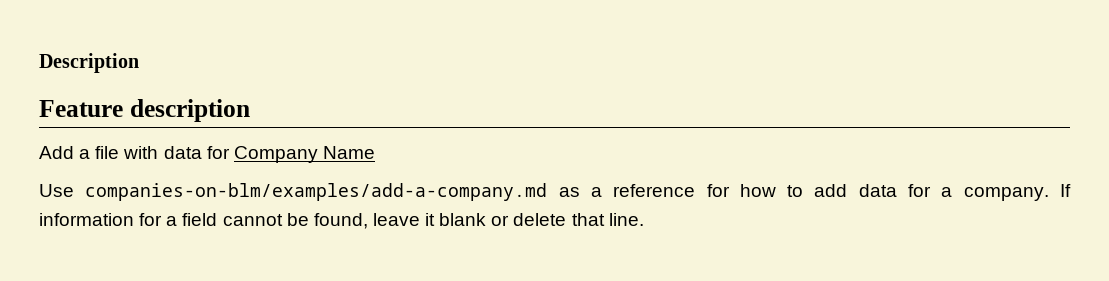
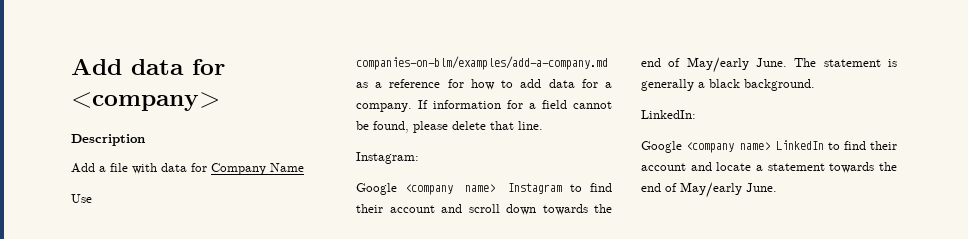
+ Add data for <company>
- Feature description
- If information for a field cannot be found, leave it blank or delete that line.
+ If information for a field cannot be found, please delete that line.
+ Instagram:
+ Google <company name> Instagram to find their account and scroll down towards the end of May/early June. The statement is generally a black background.
+ LinkedIn:
+ Google <company name> LinkedIn to find their account and locate a statement towards the end of May/early June.

